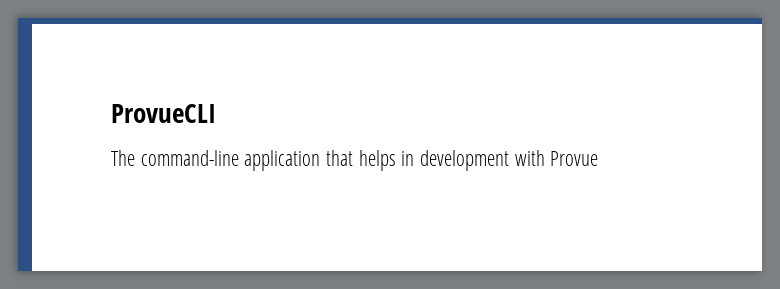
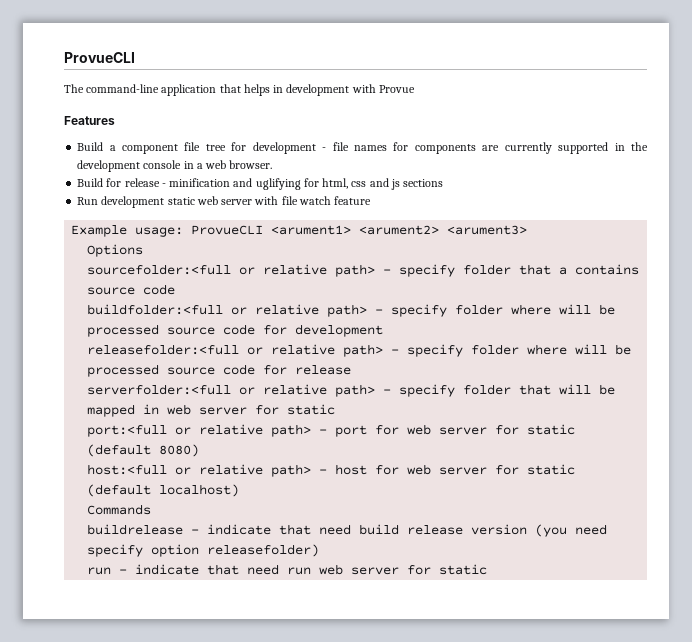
+ Features
+ Build a component file tree for development - file names for components are currently supported in the development console in a web browser.
+ Build for release - minification and uglifying for html, css and js sections
+ Run development static web server with file watch feature
+ Example usage: ProvueCLI <arument1> <arument2> <arument3>
+ Options
+ sourcefolder:<full or relative path> - specify folder that a contains source code
+ buildfolder:<full or relative path> - specify folder where will be processed source code for development
+ releasefolder:<full or relative path> - specify folder where will be processed source code for release
+ serverfolder:<full or relative path> - specify folder that will be mapped in web server for static
+ port:<full or relative path> - port for web server for static (default 8080)
+ host:<full or relative path> - host for web server for static (default localhost)
+ Commands
+ buildrelease - indicate that need build release version (you need specify option releasefolder)
+ run - indicate that need run web server for static

